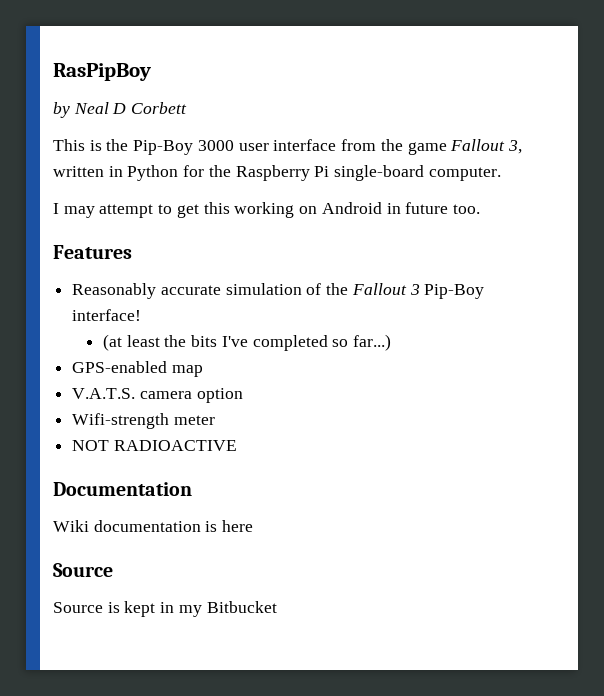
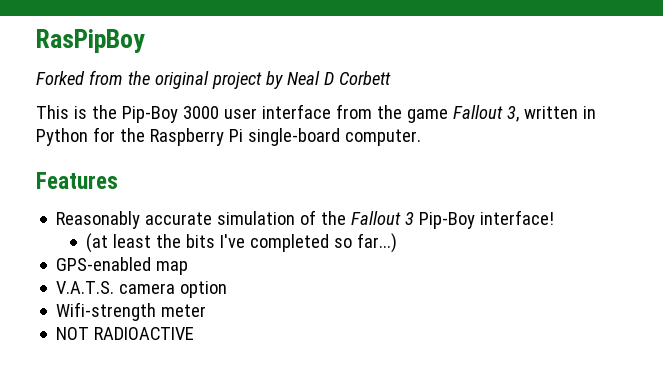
- by Neal D Corbett
+ Forked from the original project by Neal D Corbett
- I may attempt to get this working on Android in future too.
- Documentation
- Wiki documentation is here
- Source
- Source is kept in my Bitbucket

